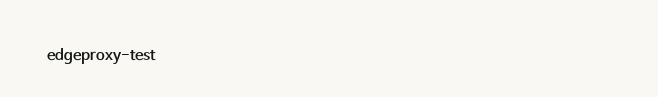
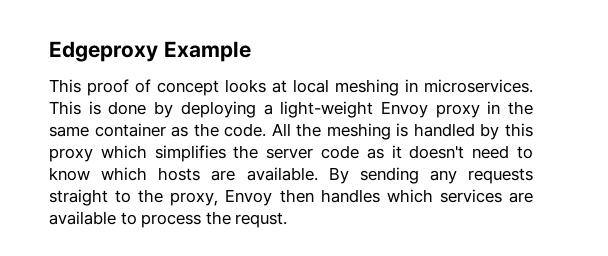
- edgeproxy-test
+ Edgeproxy Example
+ This proof of concept looks at local meshing in microservices. This is done by deploying a light-weight Envoy proxy in the same container as the code. All the meshing is handled by this proxy which simplifies the server code as it doesn't need to know which hosts are available. By sending any requests straight to the proxy, Envoy then handles which services are available to process the requst.

